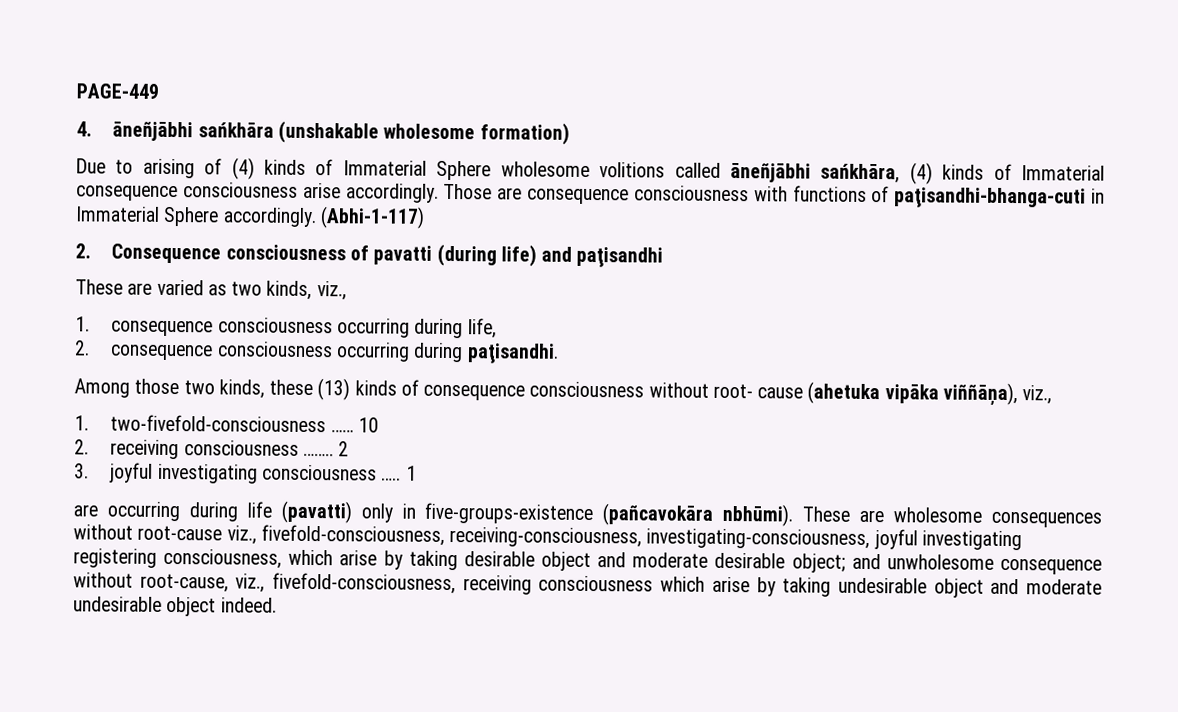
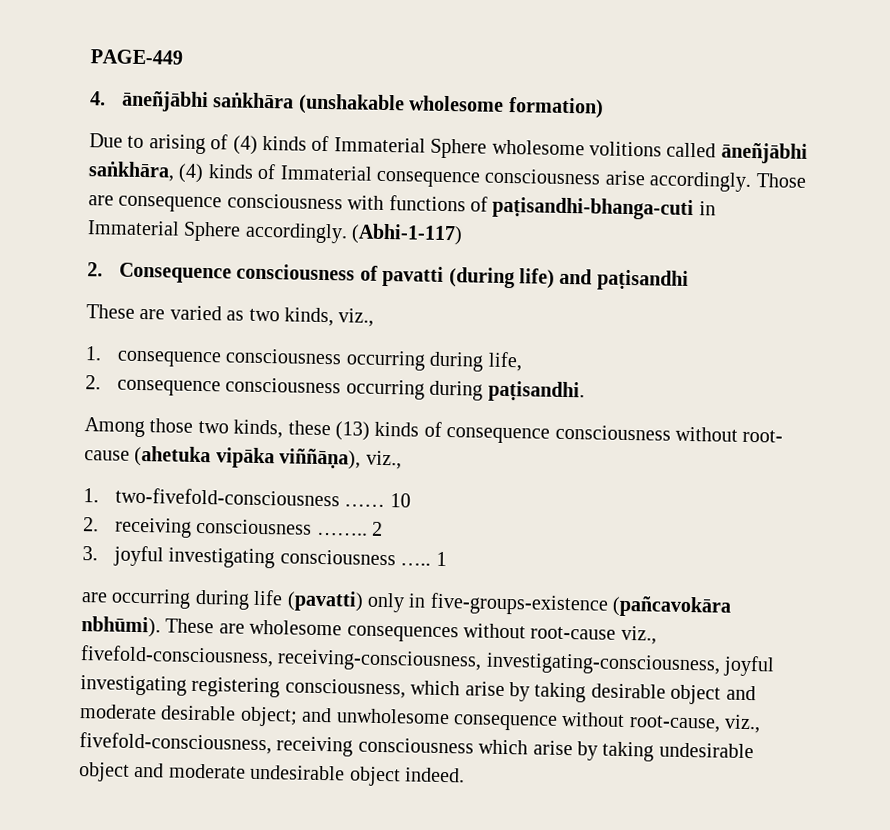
- 4. āneñjābhi sańkhāra (unshakable wholesome formation)
+ 4. āneñjābhi saṅkhāra (unshakable wholesome formation)
- Due to arising of (4) kinds of Immaterial Sphere wholesome volitions called āneñjābhi sańkhāra, (4) kinds of Immaterial consequence consciousness arise accordingly.
+ Due to arising of (4) kinds of Immaterial Sphere wholesome volitions called āneñjābhi saṅkhāra, (4) kinds of Immaterial consequence consciousness arise accordingly.
- Those are consequence consciousness with functions of paţisandhi-bhanga-cuti in Immaterial Sphere accordingly.
+ Those are consequence consciousness with functions of paṭisandhi-bhanga-cuti in Immaterial Sphere accordingly.
- 2. Consequence consciousness of pavatti (during life) and paţisandhi
+ 2. Consequence consciousness of pavatti (during life) and paṭisandhi
- 2. consequence consciousness occurring during paţisandhi.
+ 2. consequence consciousness occurring during paṭisandhi.
- Among those two kinds, these (13) kinds of consequence consciousness without root- cause (ahetuka vipāka viññāņa), viz.,
+ Among those two kinds, these (13) kinds of consequence consciousness without root- cause (ahetuka vipāka viññāṇa), viz.,

